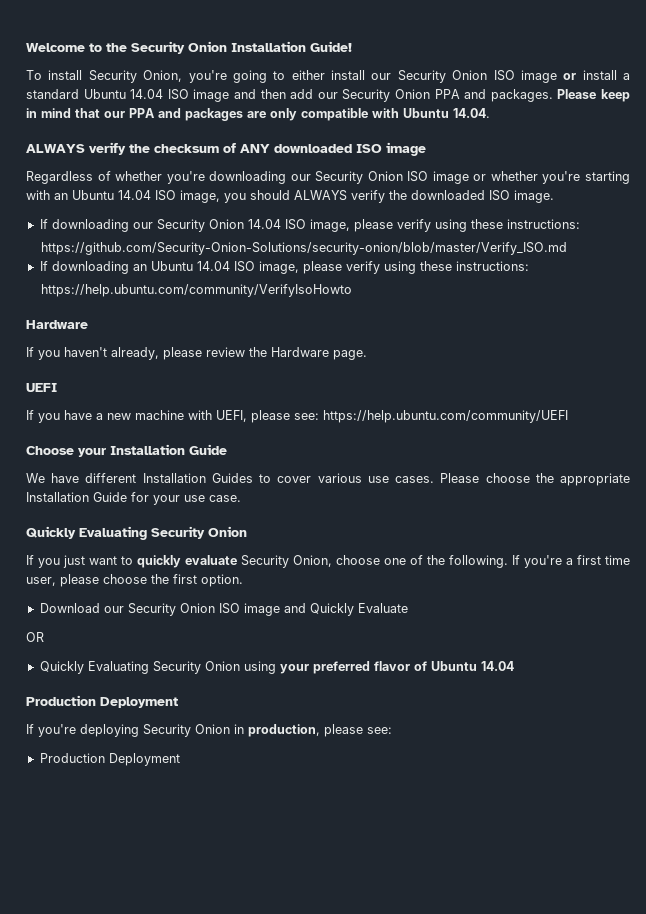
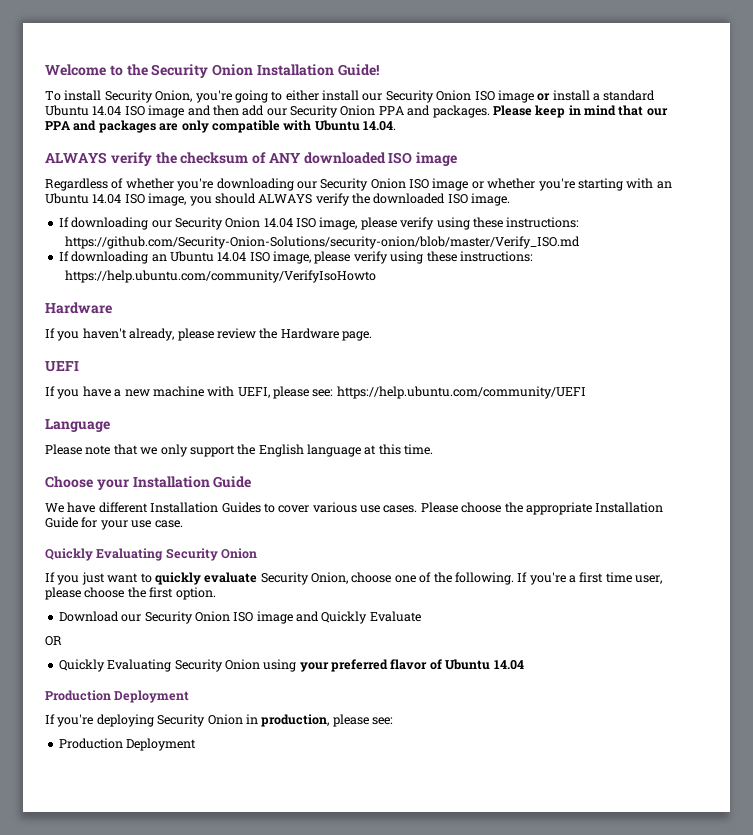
+ Language
+ Please note that we only support the English language at this time.

